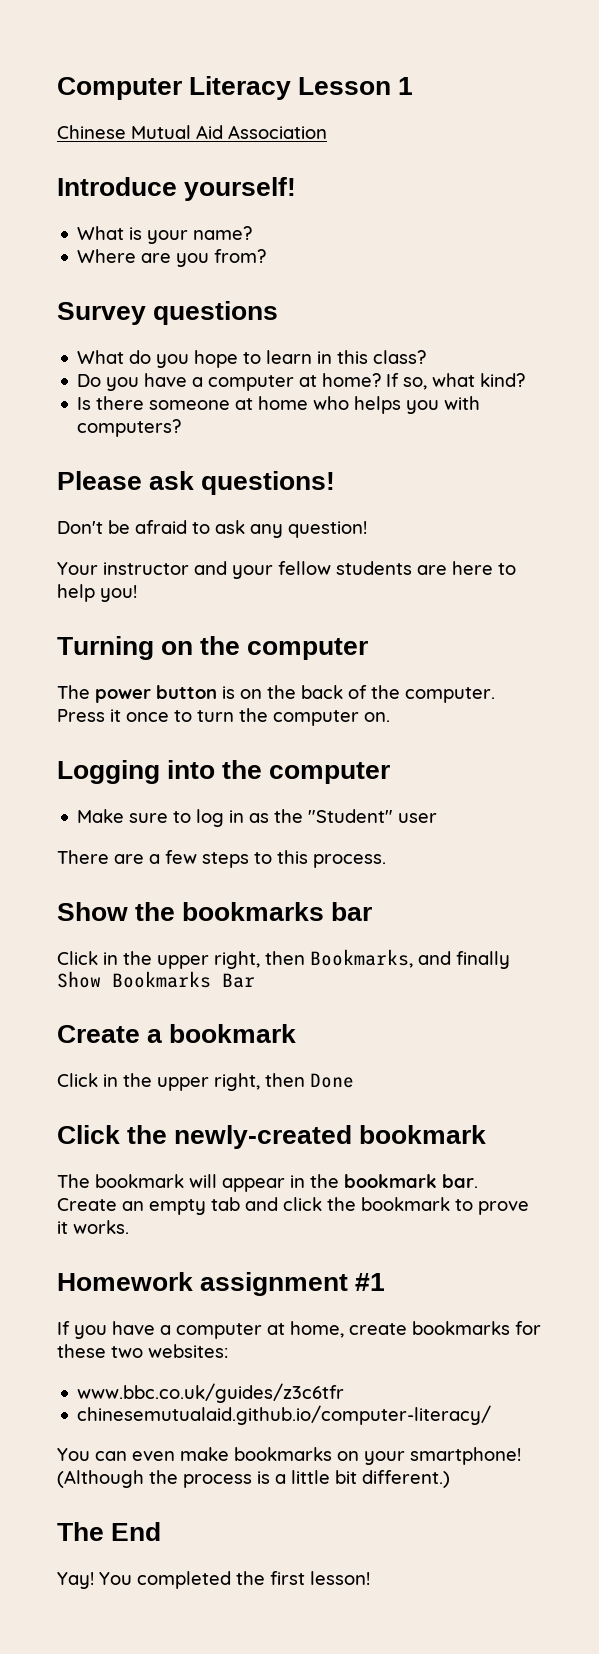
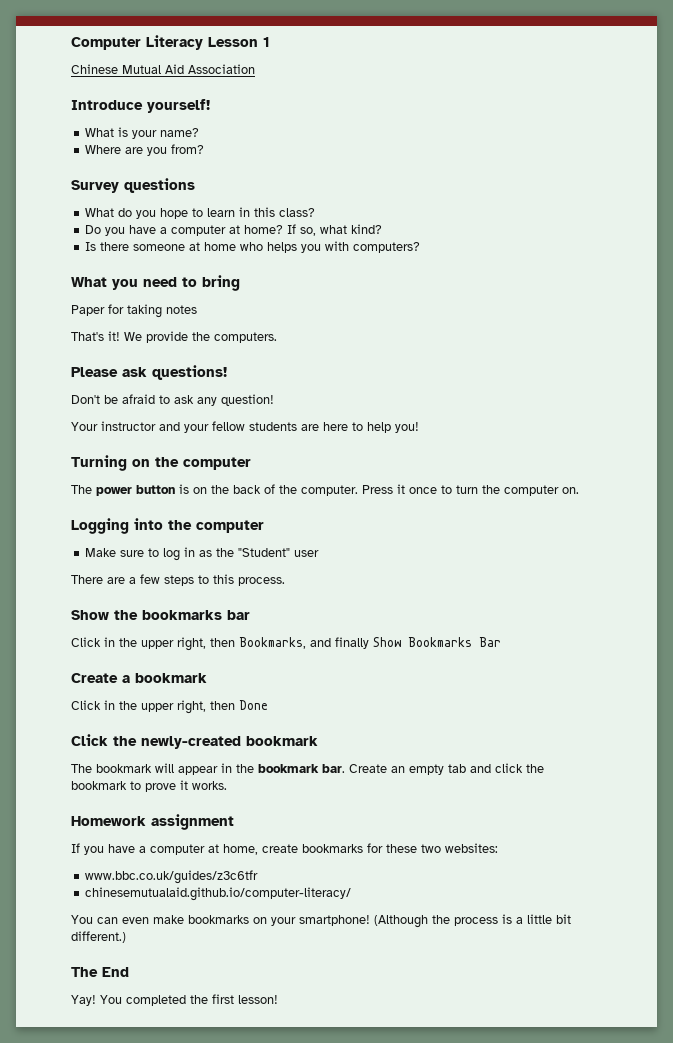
+ What you need to bring
+ Paper for taking notes
+ That's it! We provide the computers.
- Homework assignment #1
+ Homework assignment

